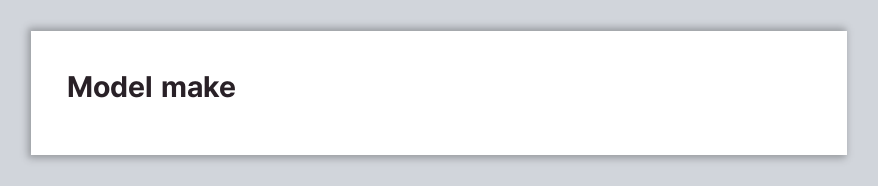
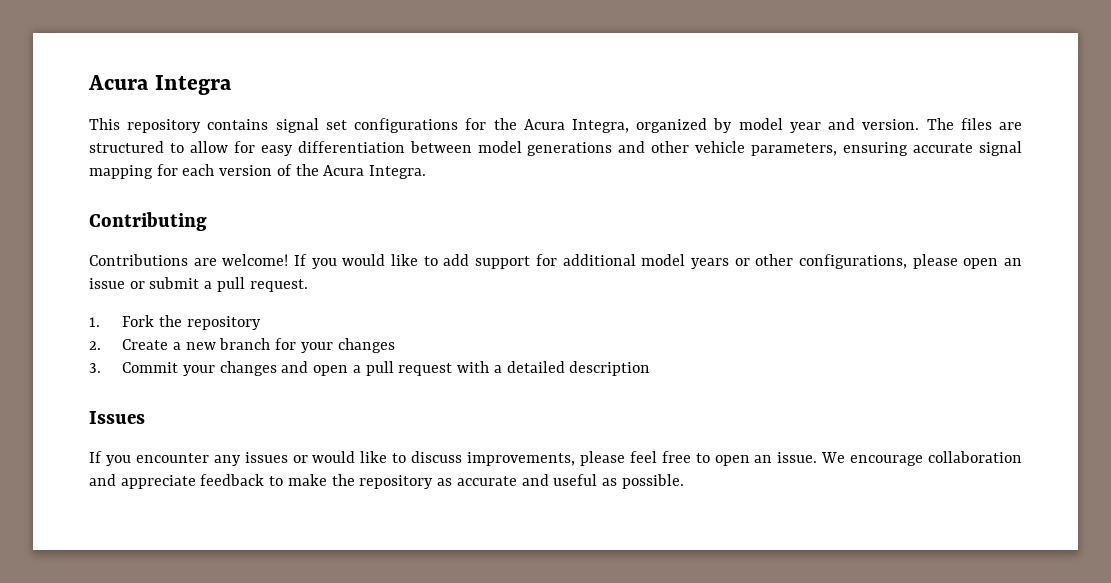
- Model make
+ Acura Integra
+ This repository contains signal set configurations for the Acura Integra, organized by model year and version. The files are structured to allow for easy differentiation between model generations and other vehicle parameters, ensuring accurate signal mapping for each version of the Acura Integra.
+ Contributing
+ Contributions are welcome! If you would like to add support for additional model years or other configurations, please open an issue or submit a pull request.
+ 1. Fork the repository
+ 2. Create a new branch for your changes
+ 3. Commit your changes and open a pull request with a detailed description
+ Issues
+ If you encounter any issues or would like to discuss improvements, please feel free to open an issue. We encourage collaboration and appreciate feedback to make the repository as accurate and useful as possible.

